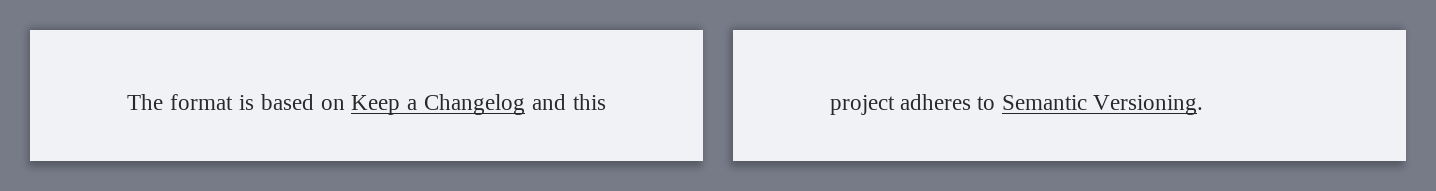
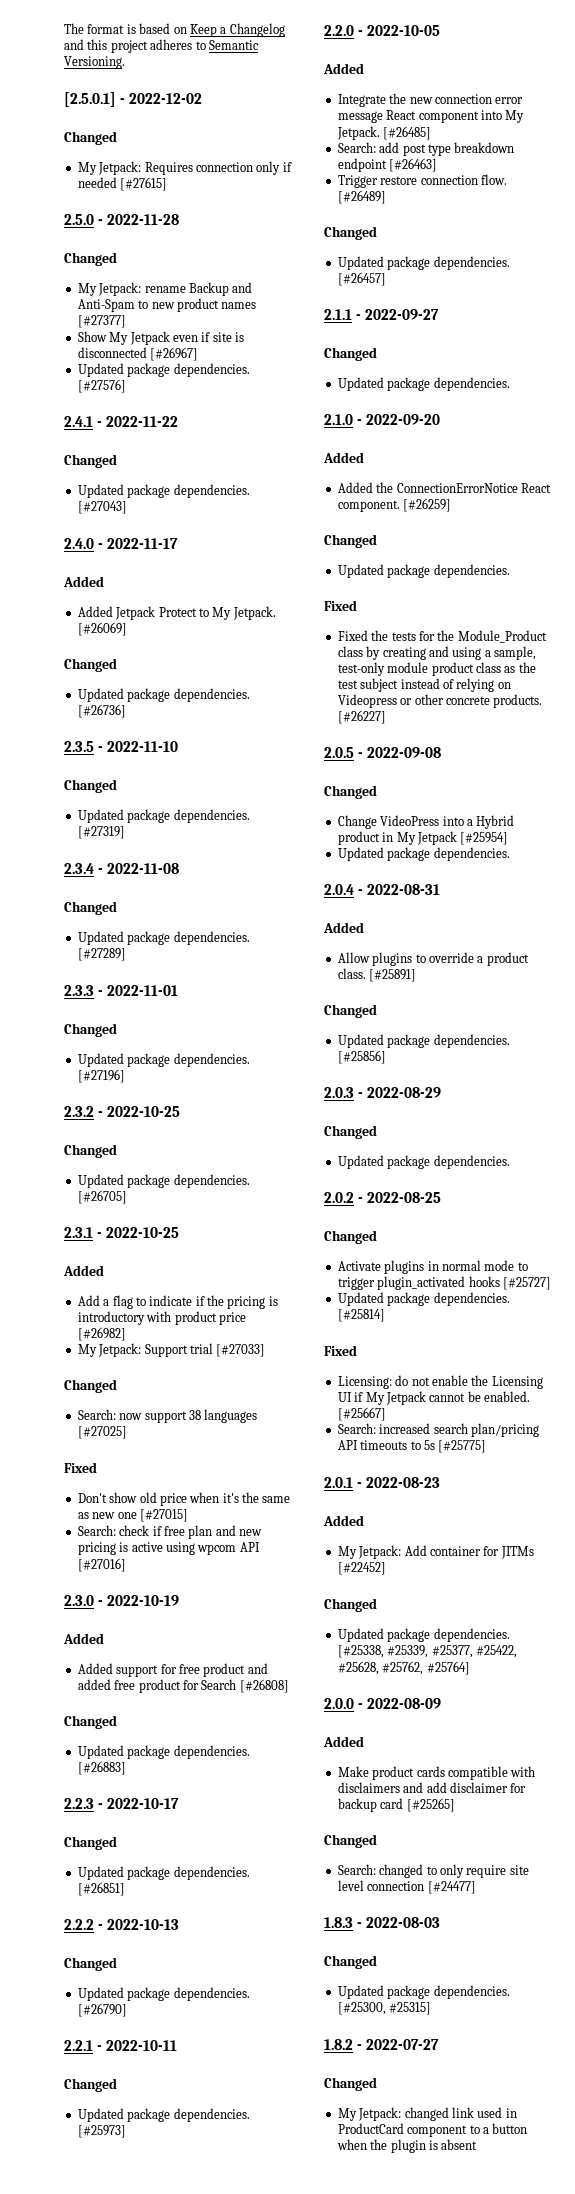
+ [2.5.0.1] - 2022-12-02
+ Changed
+ My Jetpack: Requires connection only if needed [#27615]
+ 2.5.0 - 2022-11-28
+ Changed
+ My Jetpack: rename Backup and Anti-Spam to new product names [#27377]
+ Show My Jetpack even if site is disconnected [#26967]
+ Updated package dependencies. [#27576]
+ 2.4.1 - 2022-11-22
+ Changed
+ Updated package dependencies. [#27043]
+ 2.4.0 - 2022-11-17
+ Added
+ Added Jetpack Protect to My Jetpack. [#26069]
+ Changed
+ Updated package dependencies. [#26736]
+ 2.3.5 - 2022-11-10
+ Changed
+ Updated package dependencies. [#27319]
+ 2.3.4 - 2022-11-08
+ Changed
+ Updated package dependencies. [#27289]
+ 2.3.3 - 2022-11-01
+ Changed
+ Updated package dependencies. [#27196]
+ 2.3.2 - 2022-10-25
+ Changed
+ Updated package dependencies. [#26705]
+ 2.3.1 - 2022-10-25
+ Added
+ Add a flag to indicate if the pricing is introductory with product price [#26982]
+ My Jetpack: Support trial [#27033]
+ Changed
+ Search: now support 38 languages [#27025]
+ Fixed
+ Don't show old price when it's the same as new one [#27015]
+ Search: check if free plan and new pricing is active using wpcom API [#27016]
+ 2.3.0 - 2022-10-19
+ Added
+ Added support for free product and added free product for Search [#26808]
+ Changed
+ Updated package dependencies. [#26883]
+ 2.2.3 - 2022-10-17
+ Changed
+ Updated package dependencies. [#26851]
+ 2.2.2 - 2022-10-13
+ Changed
+ Updated package dependencies. [#26790]
+ 2.2.1 - 2022-10-11
+ Changed
+ Updated package dependencies. [#25973]
+ 2.2.0 - 2022-10-05
+ Added
+ Integrate the new connection error message React component into My Jetpack. [#26485]
+ Search: add post type breakdown endpoint [#26463]
+ Trigger restore connection flow. [#26489]
+ Changed
+ Updated package dependencies. [#26457]
+ 2.1.1 - 2022-09-27
+ Changed
+ Updated package dependencies.
+ 2.1.0 - 2022-09-20
+ Added
+ Added the ConnectionErrorNotice React component. [#26259]
+ Changed
+ Updated package dependencies.
+ Fixed
+ Fixed the tests for the Module_Product class by creating and using a sample, test-only module product class as the test subject instead of relying on Videopress or other concrete products. [#26227]
+ 2.0.5 - 2022-09-08
+ Changed
+ Change VideoPress into a Hybrid product in My Jetpack [#25954]
+ Updated package dependencies.
+ 2.0.4 - 2022-08-31
+ Added
+ Allow plugins to override a product class. [#25891]
+ Changed
+ Updated package dependencies. [#25856]
+ 2.0.3 - 2022-08-29
+ Changed
+ Updated package dependencies.
+ 2.0.2 - 2022-08-25
+ Changed
+ Activate plugins in normal mode to trigger plugin_activated hooks [#25727]
+ Updated package dependencies. [#25814]
+ Fixed
+ Licensing: do not enable the Licensing UI if My Jetpack cannot be enabled. [#25667]
+ Search: increased search plan/pricing API timeouts to 5s [#25775]
+ 2.0.1 - 2022-08-23
+ Added
+ My Jetpack: Add container for JITMs [#22452]
+ Changed
+ Updated package dependencies. [#25338, #25339, #25377, #25422, #25628, #25762, #25764]
+ 2.0.0 - 2022-08-09
+ Added
+ Make product cards compatible with disclaimers and add disclaimer for backup card [#25265]
+ Changed
+ Search: changed to only require site level connection [#24477]
+ 1.8.3 - 2022-08-03
+ Changed
+ Updated package dependencies. [#25300, #25315]
+ 1.8.2 - 2022-07-27
+ Changed
+ My Jetpack: changed link used in ProductCard component to a button when the plugin is absent

